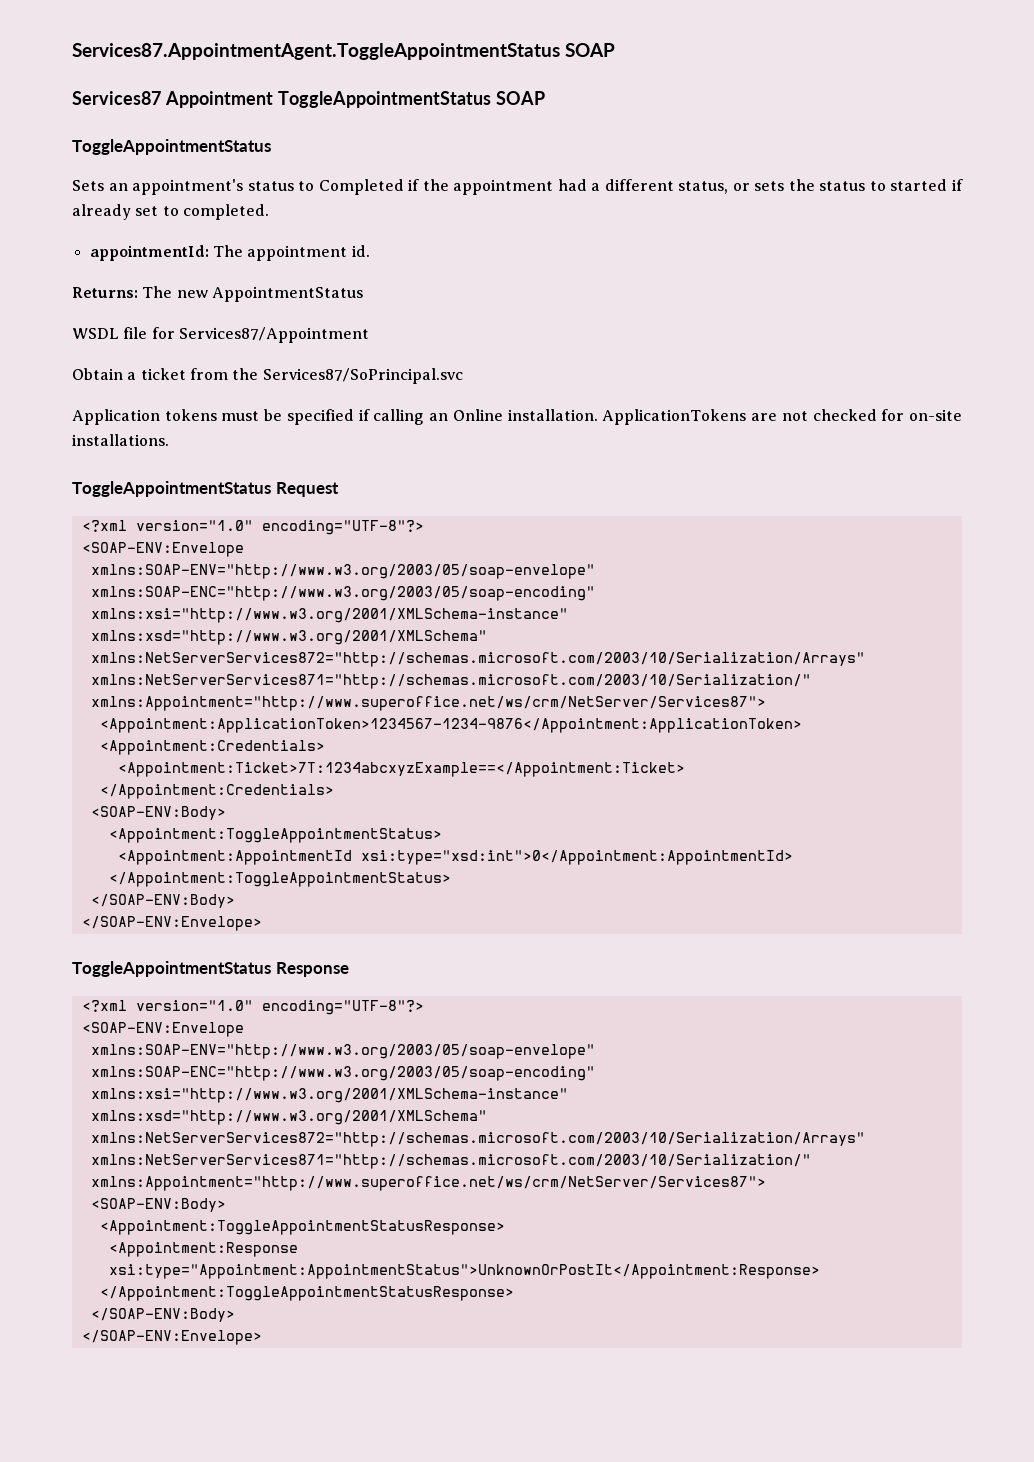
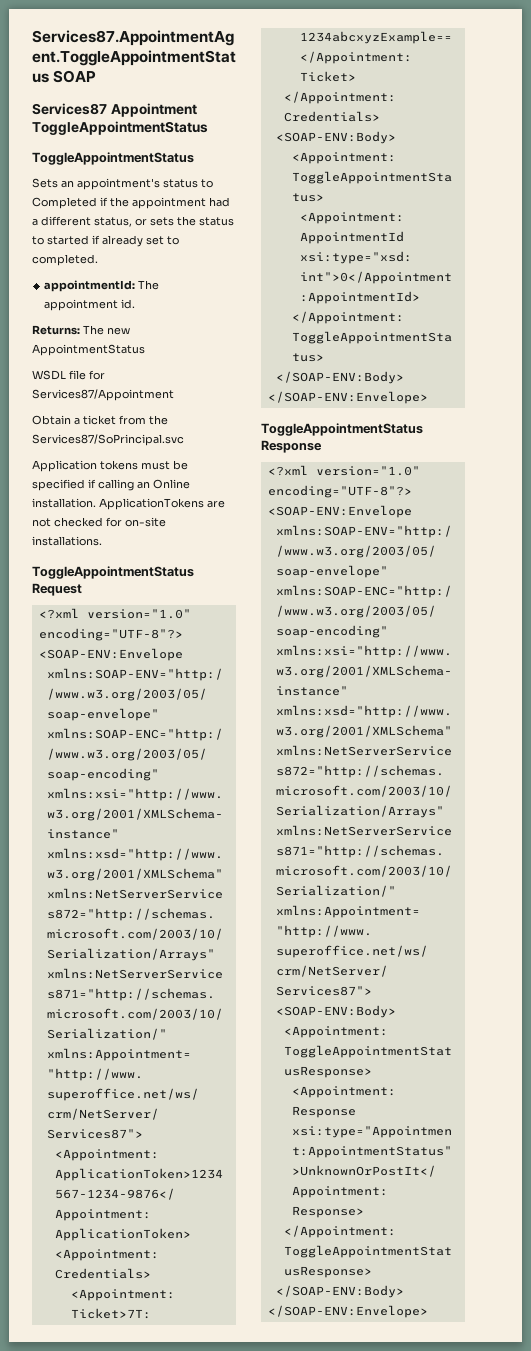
- Services87 Appointment ToggleAppointmentStatus SOAP
+ Services87 Appointment ToggleAppointmentStatus

